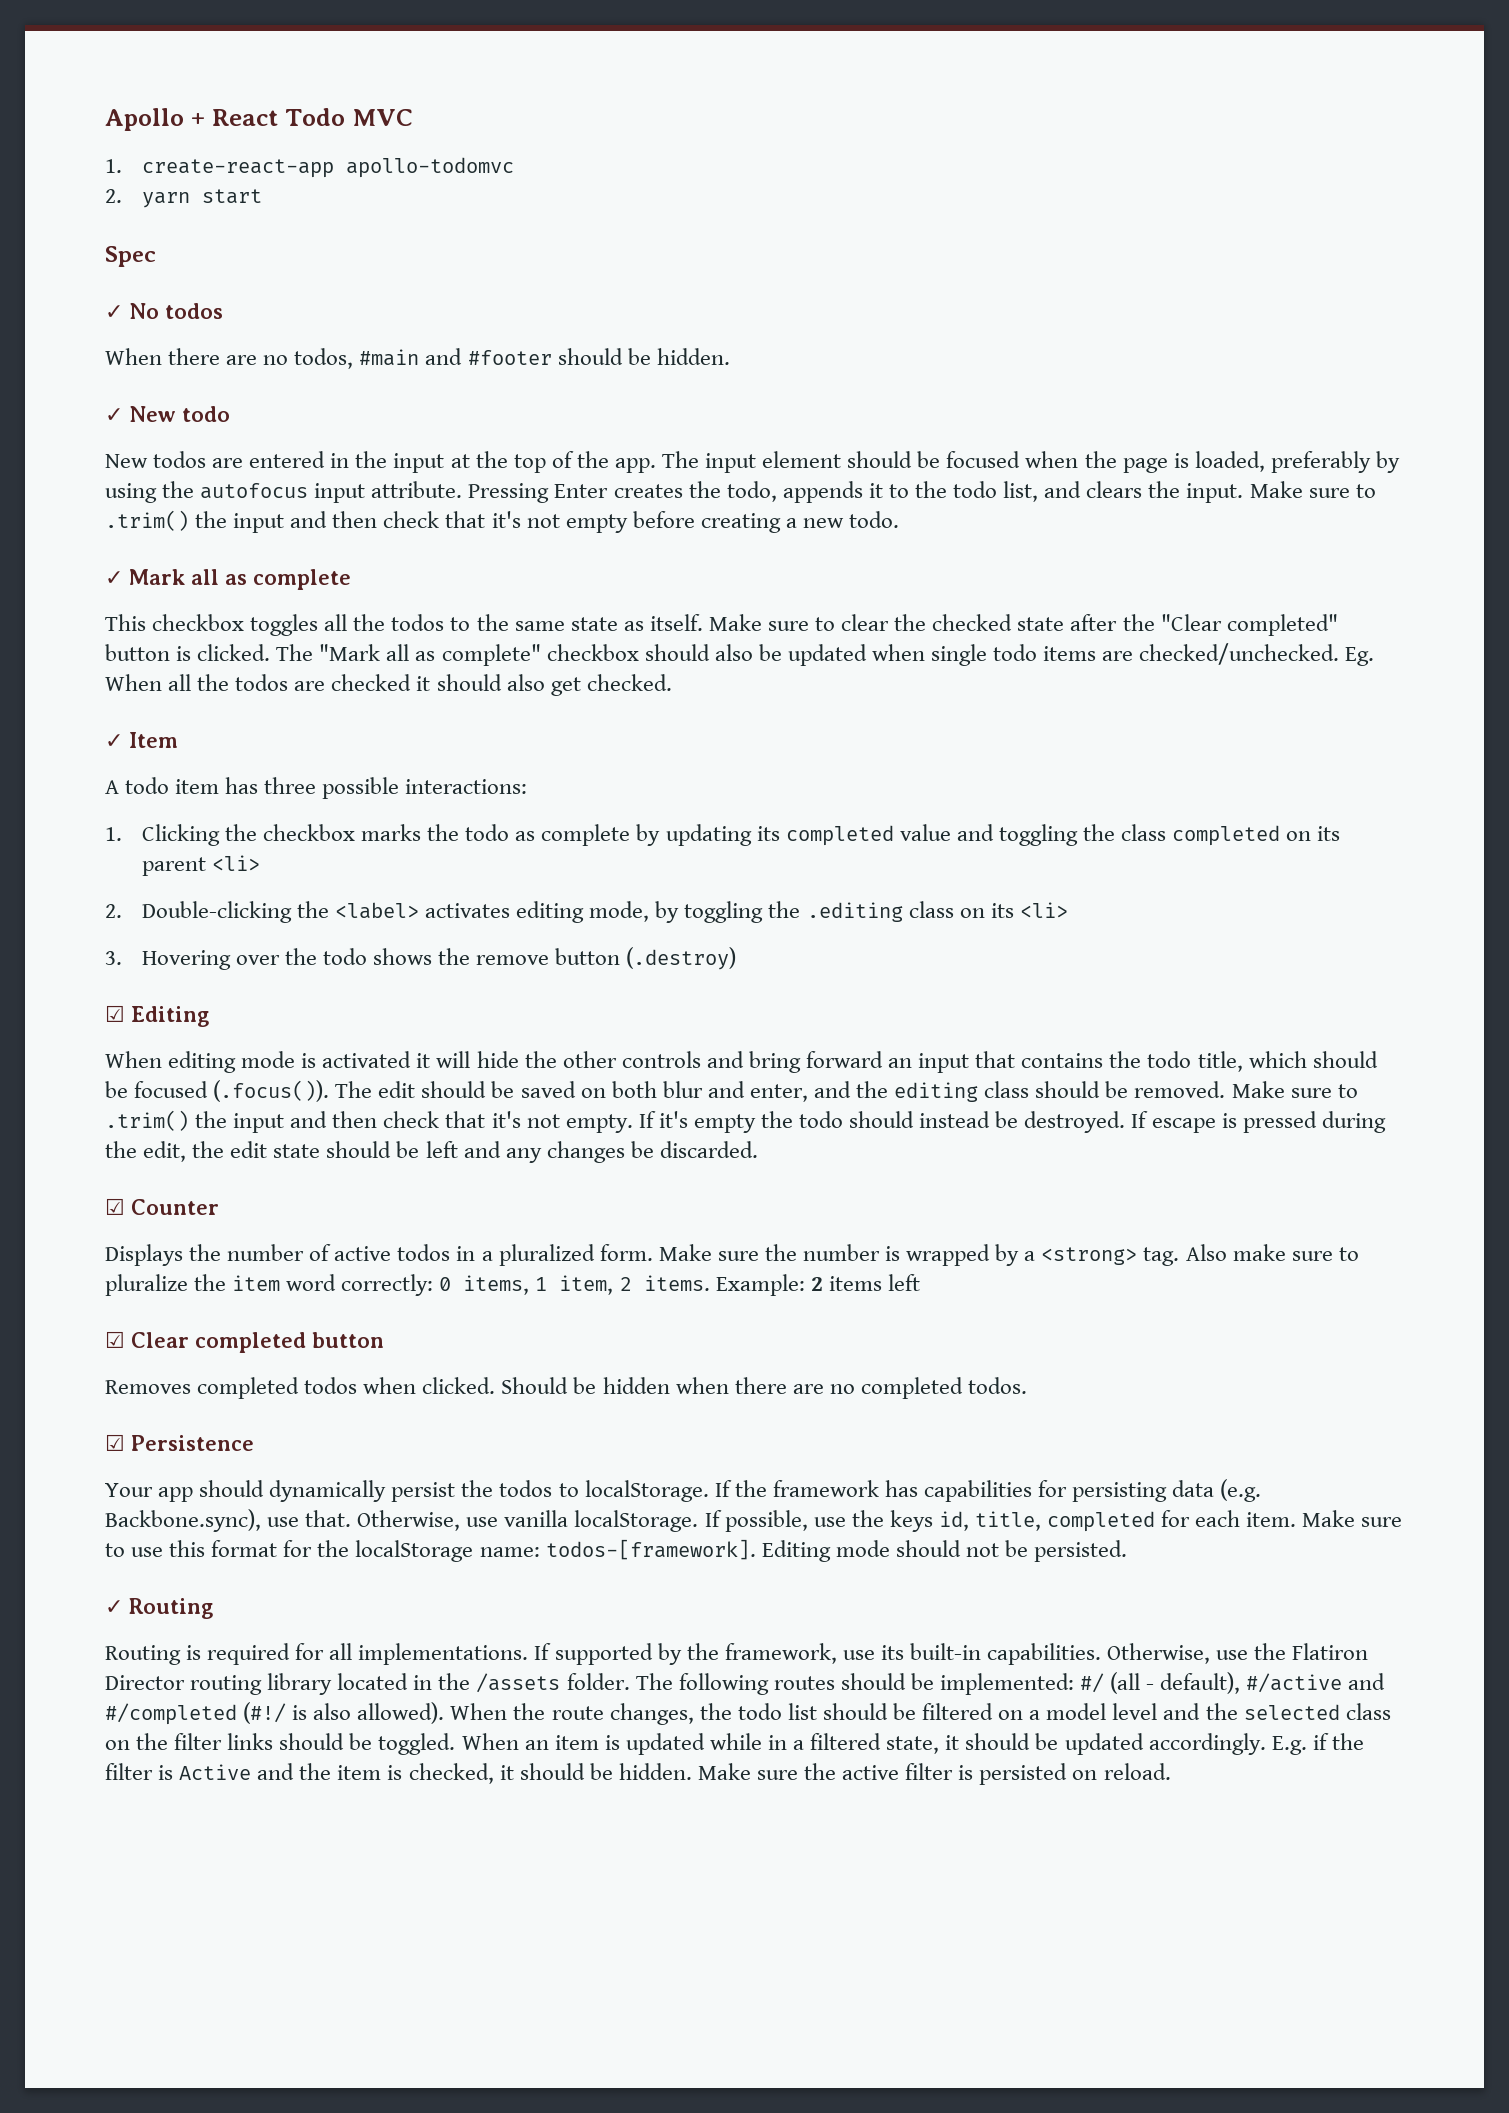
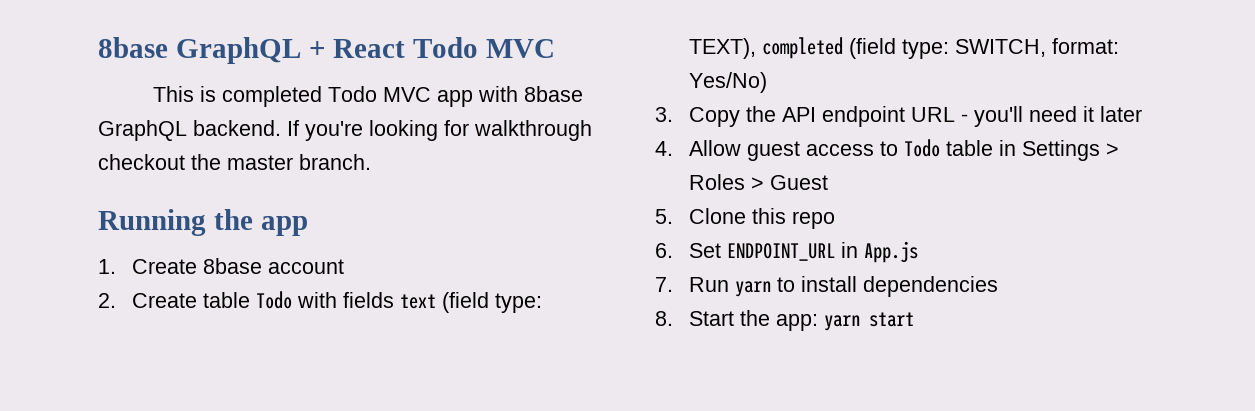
- Apollo + React Todo MVC
+ 8base GraphQL + React Todo MVC
- 1. create-react-app apollo-todomvc
- 2. yarn start
- Spec
- ✓ No todos
- When there are no todos, #main and #footer should be hidden.
- ✓ New todo
- New todos are entered in the input at the top of the app. The input element should be focused when the page is loaded, preferably by using the autofocus input attribute. Pressing Enter creates the todo, appends it to the todo list, and clears the input. Make sure to .trim() the input and then check that it's not empty before creating a new todo.
- ✓ Mark all as complete
- This checkbox toggles all the todos to the same state as itself. Make sure to clear the checked state after the "Clear completed" button is clicked. The "Mark all as complete" checkbox should also be updated when single todo items are checked/unchecked. Eg. When all the todos are checked it should also get checked.
- ✓ Item
- A todo item has three possible interactions:
- 1. Clicking the checkbox marks the todo as complete by updating its completed value and toggling the class completed on its parent <li>
- 2. Double-clicking the <label> activates editing mode, by toggling the .editing class on its <li>
- 3. Hovering over the todo shows the remove button (.destroy)
- ☑ Editing
- When editing mode is activated it will hide the other controls and bring forward an input that contains the todo title, which should be focused (.focus()). The edit should be saved on both blur and enter, and the editing class should be removed. Make sure to .trim() the input and then check that it's not empty. If it's empty the todo should instead be destroyed. If escape is pressed during the edit, the edit state should be left and any changes be discarded.
- ☑ Counter
- Displays the number of active todos in a pluralized form. Make sure the number is wrapped by a <strong> tag. Also make sure to pluralize the item word correctly: 0 items, 1 item, 2 items. Example: 2 items left
- ☑ Clear completed button
- Removes completed todos when clicked. Should be hidden when there are no completed todos.
- ☑ Persistence
- Your app should dynamically persist the todos to localStorage. If the framework has capabilities for persisting data (e.g. Backbone.sync), use that. Otherwise, use vanilla localStorage. If possible, use the keys id, title, completed for each item. Make sure to use this format for the localStorage name: todos-[framework]. Editing mode should not be persisted.
- ✓ Routing
- Routing is required for all implementations. If supported by the framework, use its built-in capabilities. Otherwise, use the Flatiron Director routing library located in the /assets folder. The following routes should be implemented: #/ (all - default), #/active and #/completed (#!/ is also allowed). When the route changes, the todo list should be filtered on a model level and the selected class on the filter links should be toggled. When an item is updated while in a filtered state, it should be updated accordingly. E.g. if the filter is Active and the item is checked, it should be hidden. Make sure the active filter is persisted on reload.
+ This is completed Todo MVC app with 8base GraphQL backend. If you're looking for walkthrough checkout the master branch.
+ Running the app
+ 1. Create 8base account
+ 2. Create table Todo with fields text (field type: TEXT), completed (field type: SWITCH, format: Yes/No)
+ 3. Copy the API endpoint URL - you'll need it later
+ 4. Allow guest access to Todo table in Settings > Roles > Guest
+ 5. Clone this repo
+ 6. Set ENDPOINT_URL in App.js
+ 7. Run yarn to install dependencies
+ 8. Start the app: yarn start

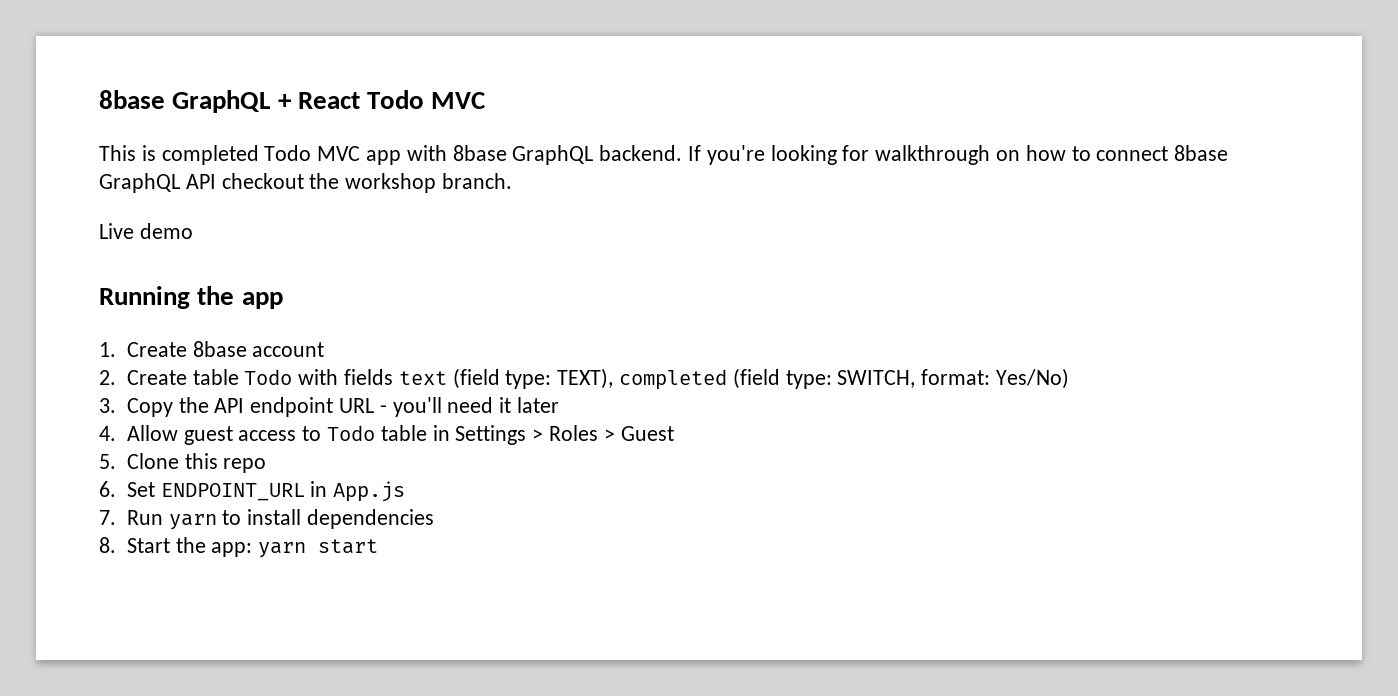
- If you're looking for walkthrough checkout the master branch.
+ If you're looking for walkthrough on how to connect 8base GraphQL API checkout the workshop branch.
+ Live demo

